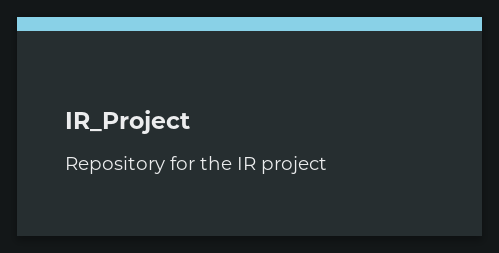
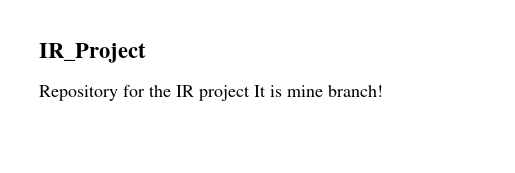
- Repository for the IR project
+ Repository for the IR project It is mine branch!

